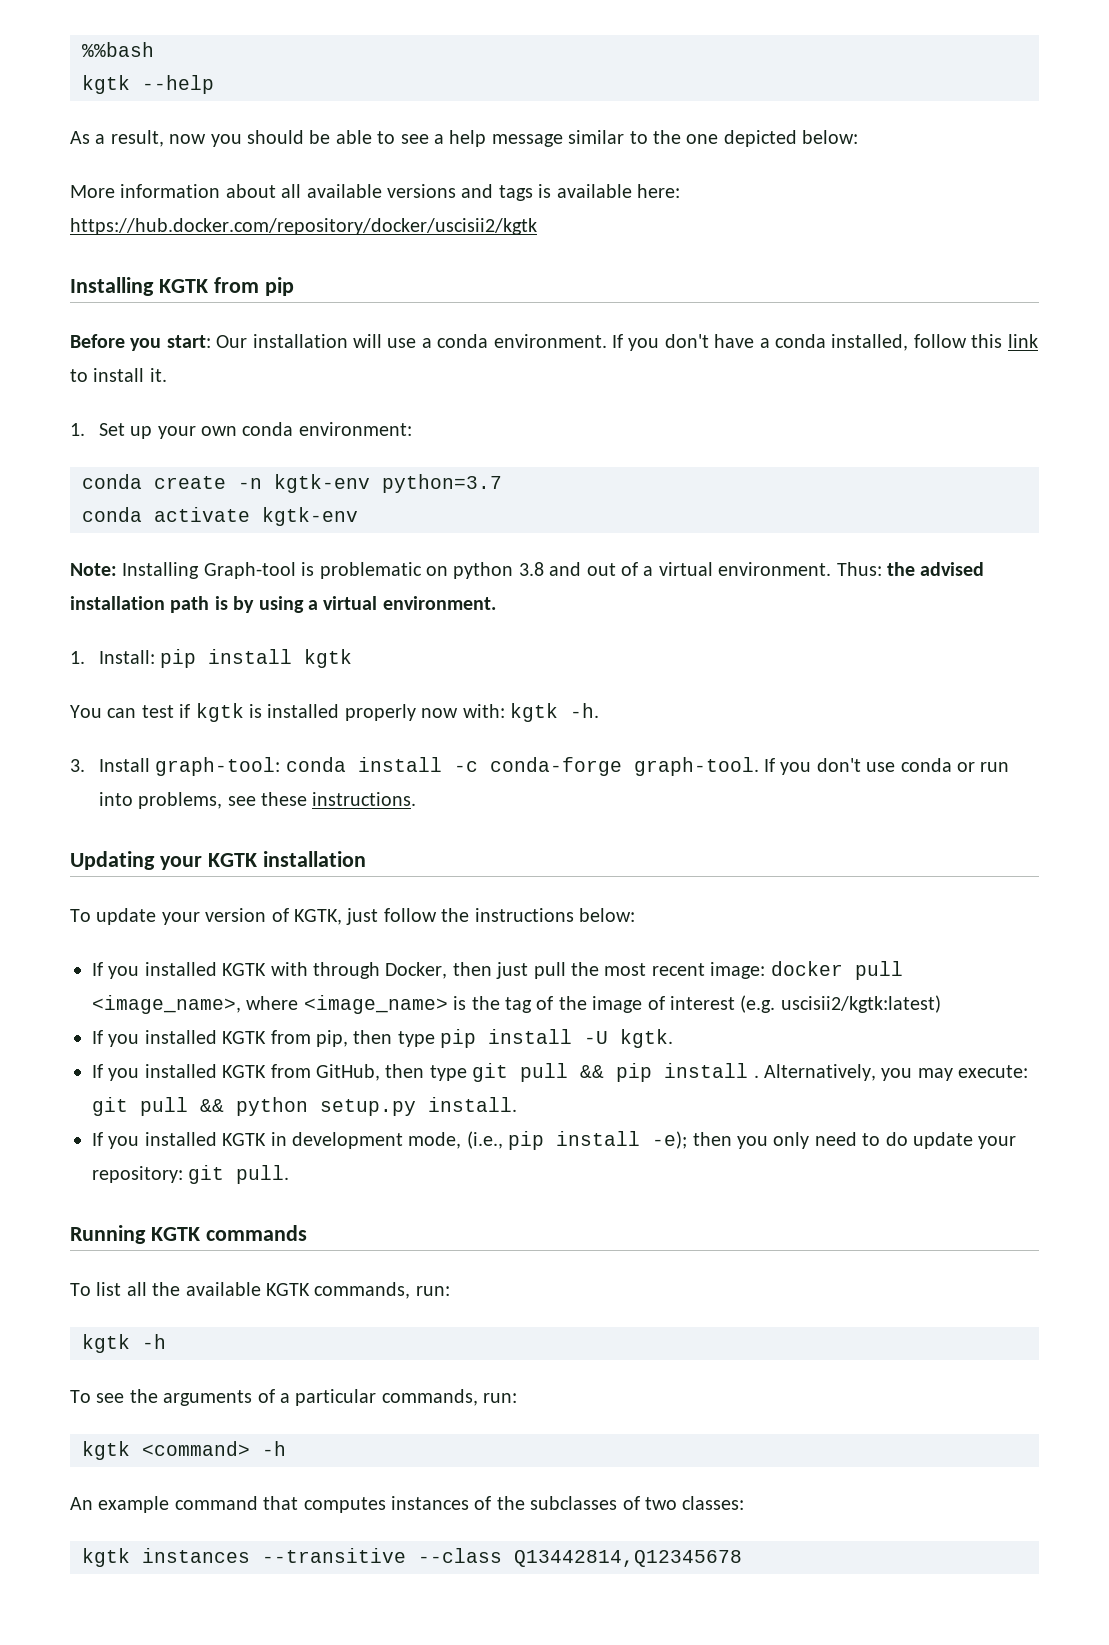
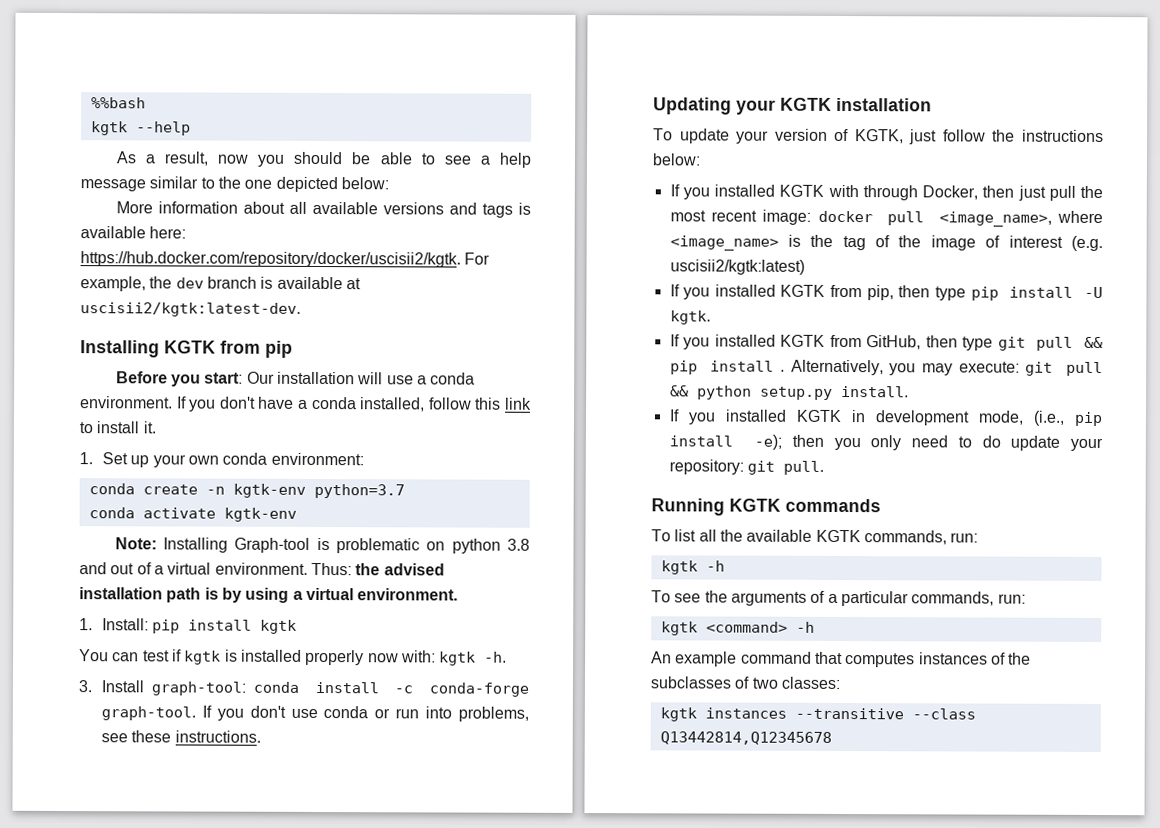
- More information about all available versions and tags is available here: https://hub.docker.com/repository/docker/uscisii2/kgtk
+ More information about all available versions and tags is available here: https://hub.docker.com/repository/docker/uscisii2/kgtk. For example, the dev branch is available at uscisii2/kgtk:latest-dev.

